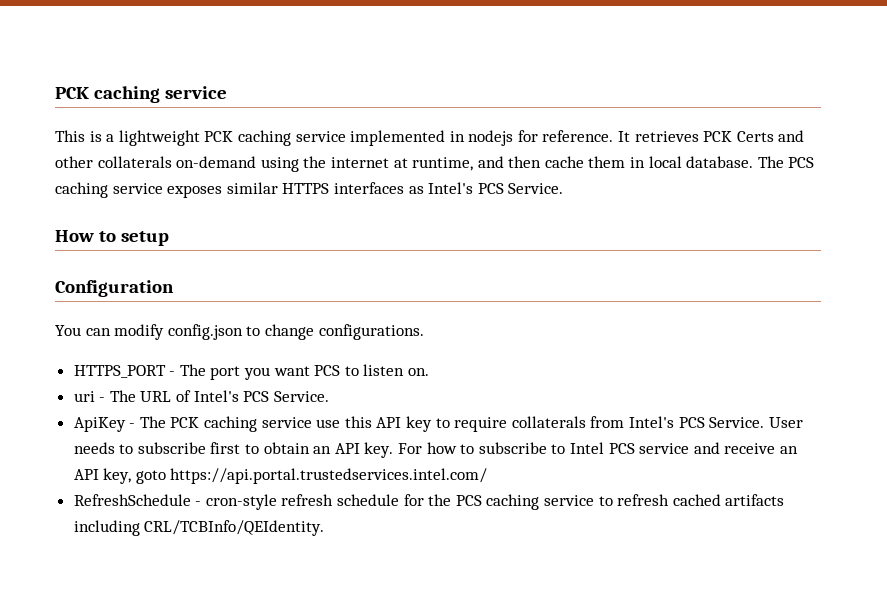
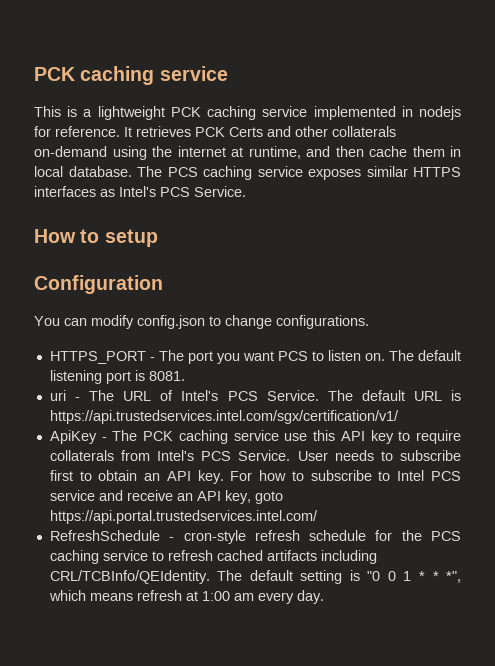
+ The default listening port is 8081.
+ The default URL is https://api.trustedservices.intel.com/sgx/certification/v1/
+ The default setting is "0 0 1 * * *", which means refresh at 1:00 am every day.

